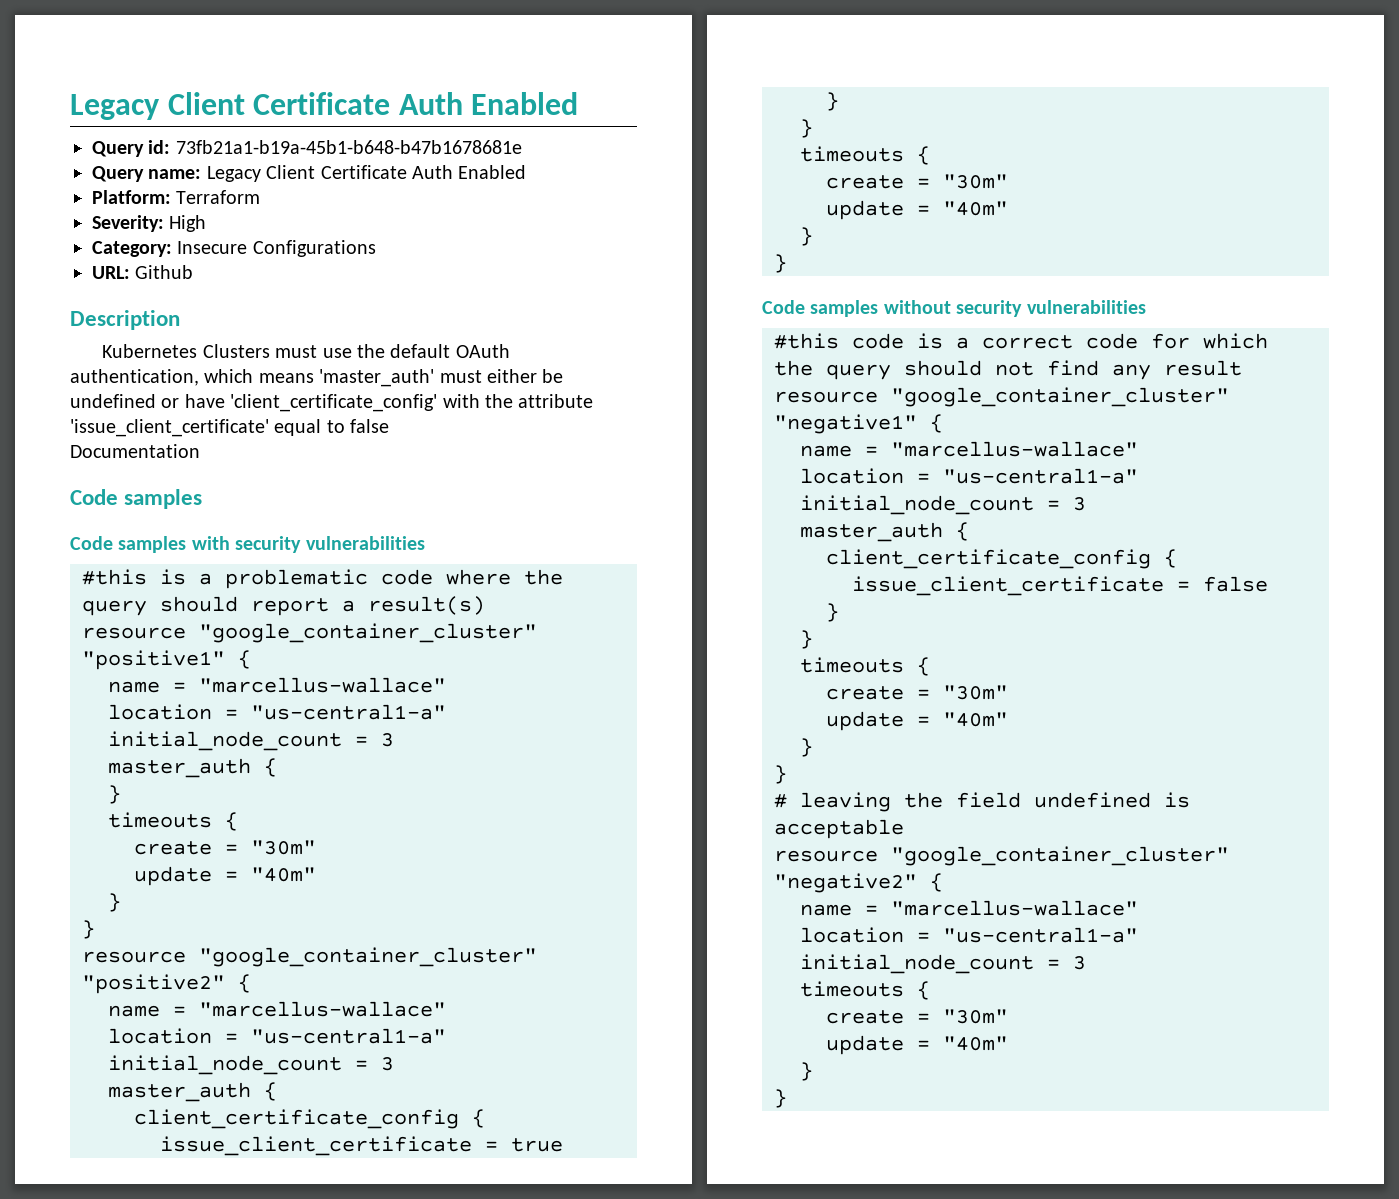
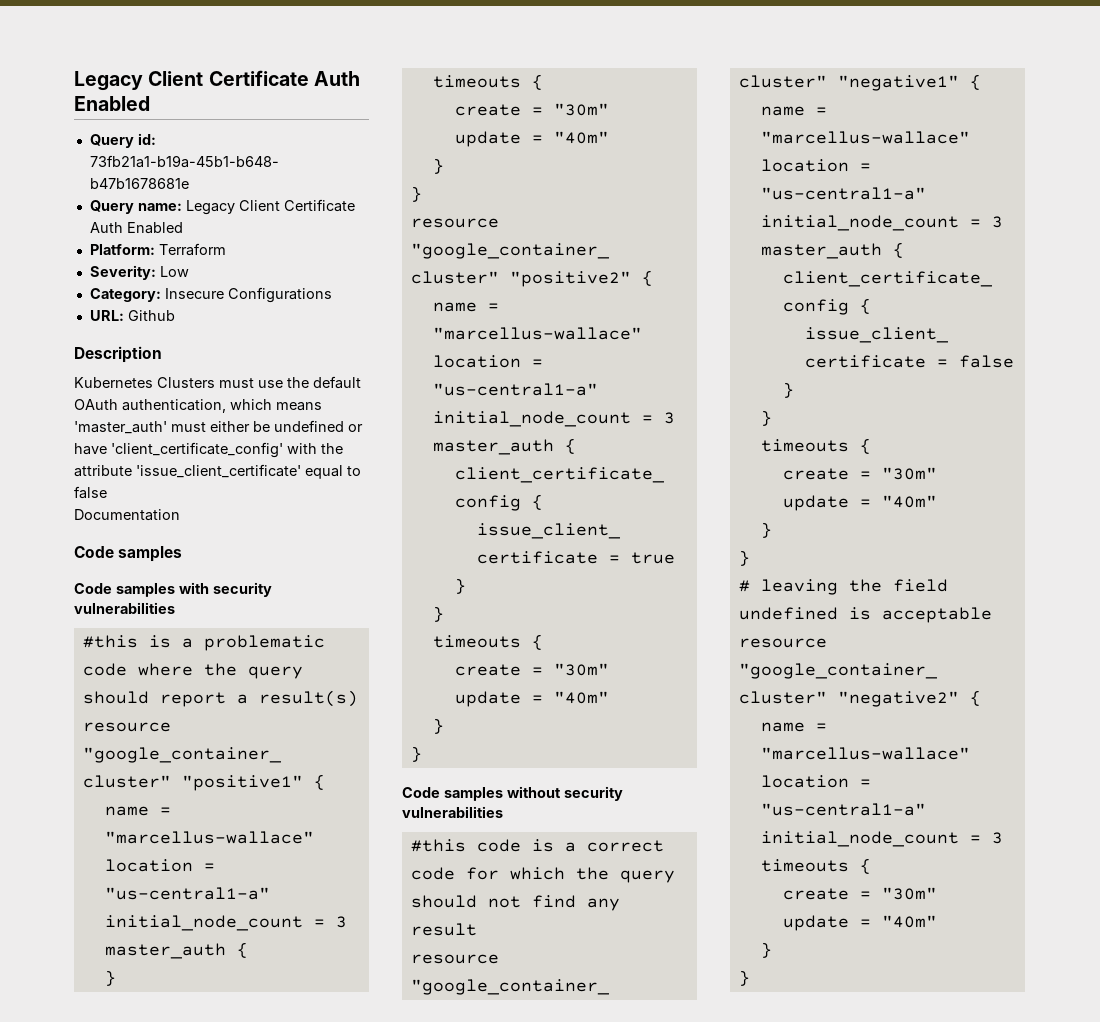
- Severity: High
+ Severity: Low

